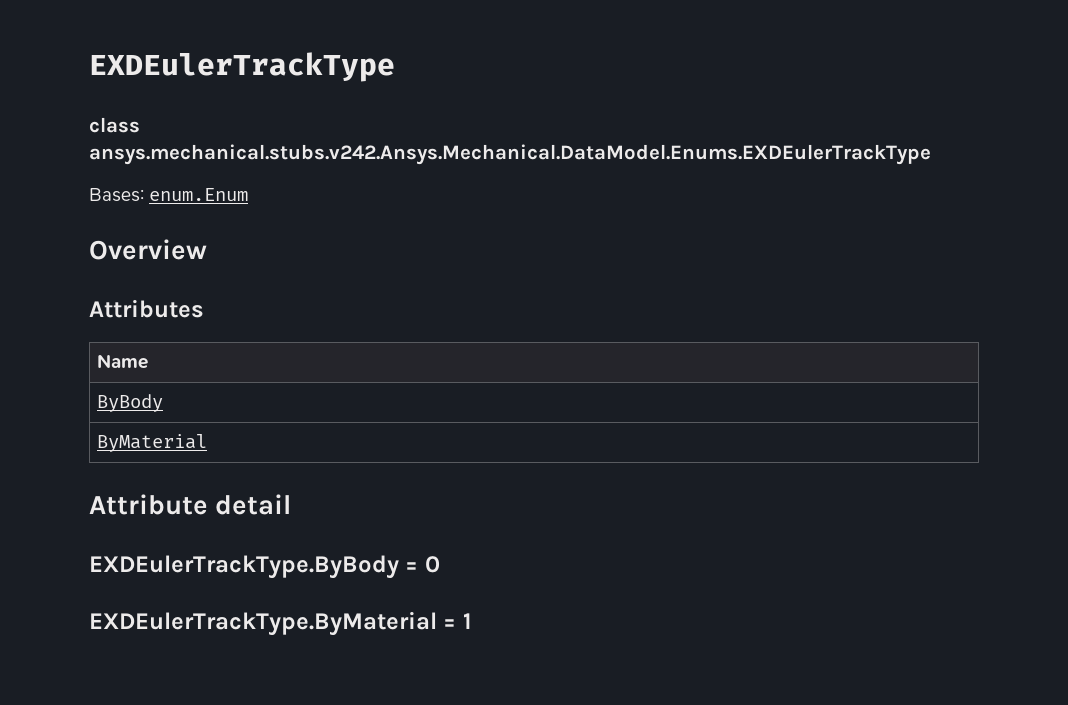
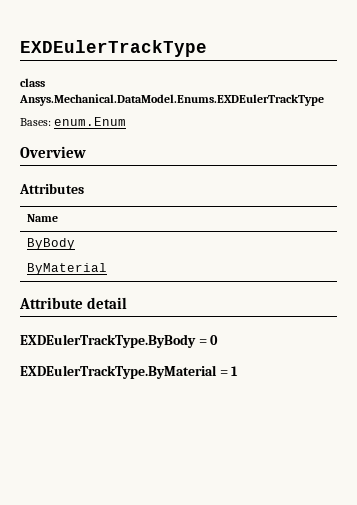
- class ansys.mechanical.stubs.v242.Ansys.Mechanical.DataModel.Enums.EXDEulerTrackType
+ class Ansys.Mechanical.DataModel.Enums.EXDEulerTrackType

